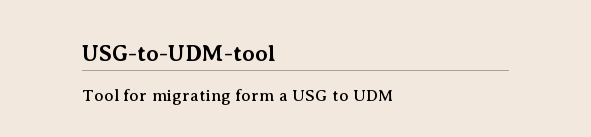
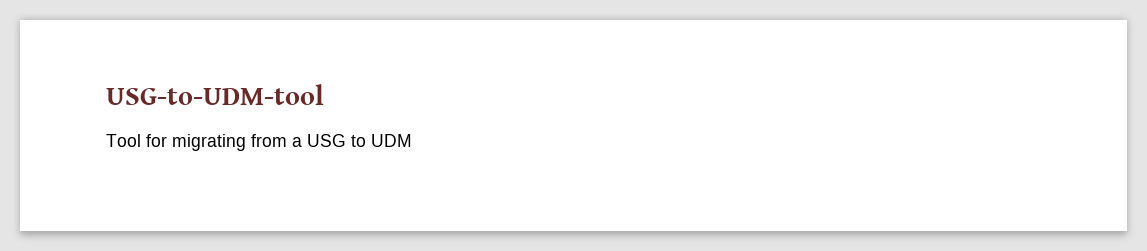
- Tool for migrating form a USG to UDM
+ Tool for migrating from a USG to UDM

